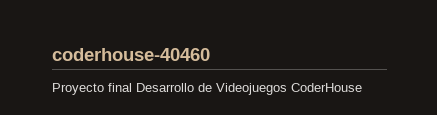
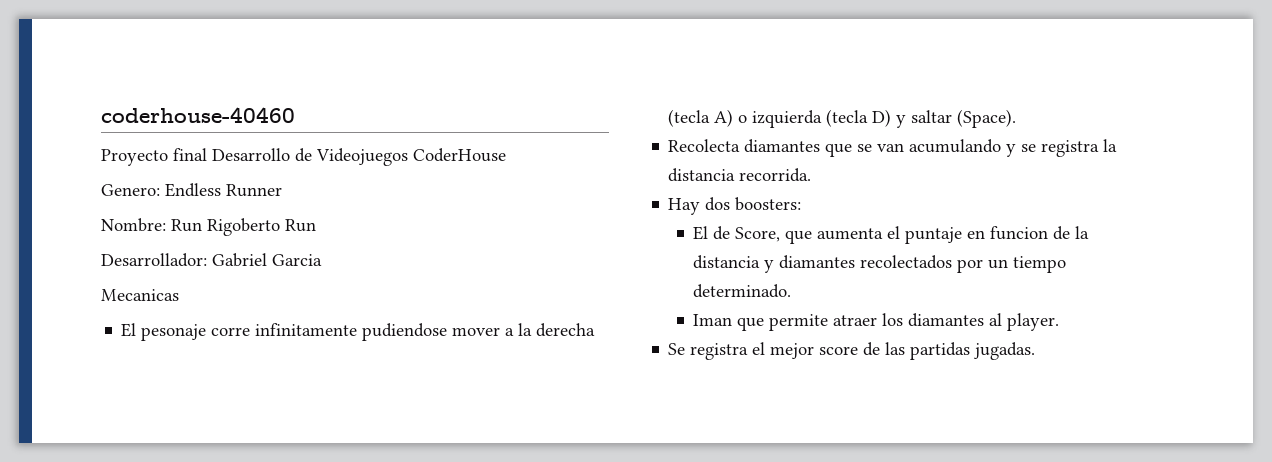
+ Genero: Endless Runner
+ Nombre: Run Rigoberto Run
+ Desarrollador: Gabriel Garcia
+ Mecanicas
+ El pesonaje corre infinitamente pudiendose mover a la derecha (tecla A) o izquierda (tecla D) y saltar (Space).
+ Recolecta diamantes que se van acumulando y se registra la distancia recorrida.
+ Hay dos boosters:
+ El de Score, que aumenta el puntaje en funcion de la distancia y diamantes recolectados por un tiempo determinado.
+ Iman que permite atraer los diamantes al player.
+ Se registra el mejor score de las partidas jugadas.

